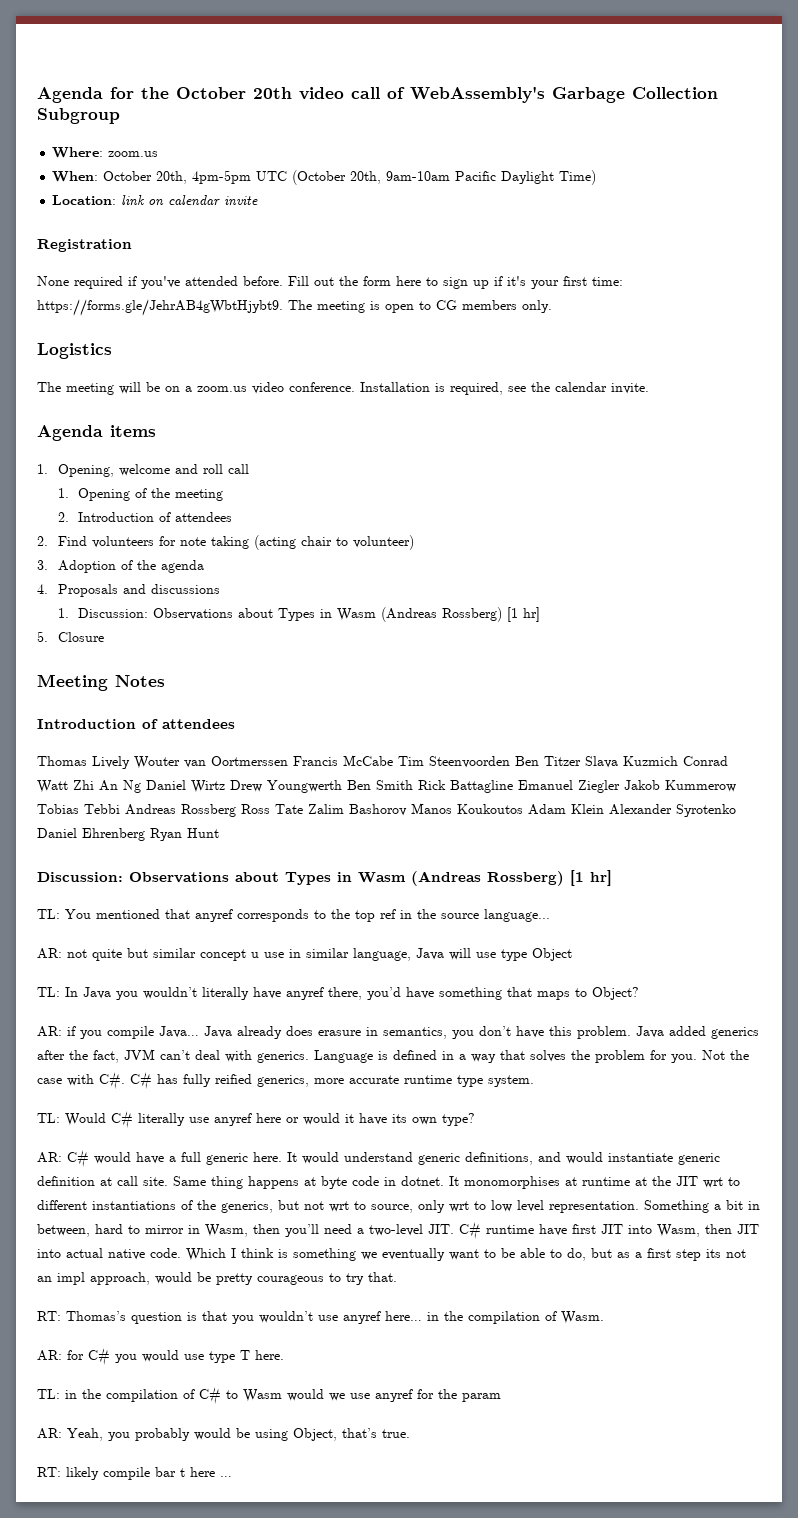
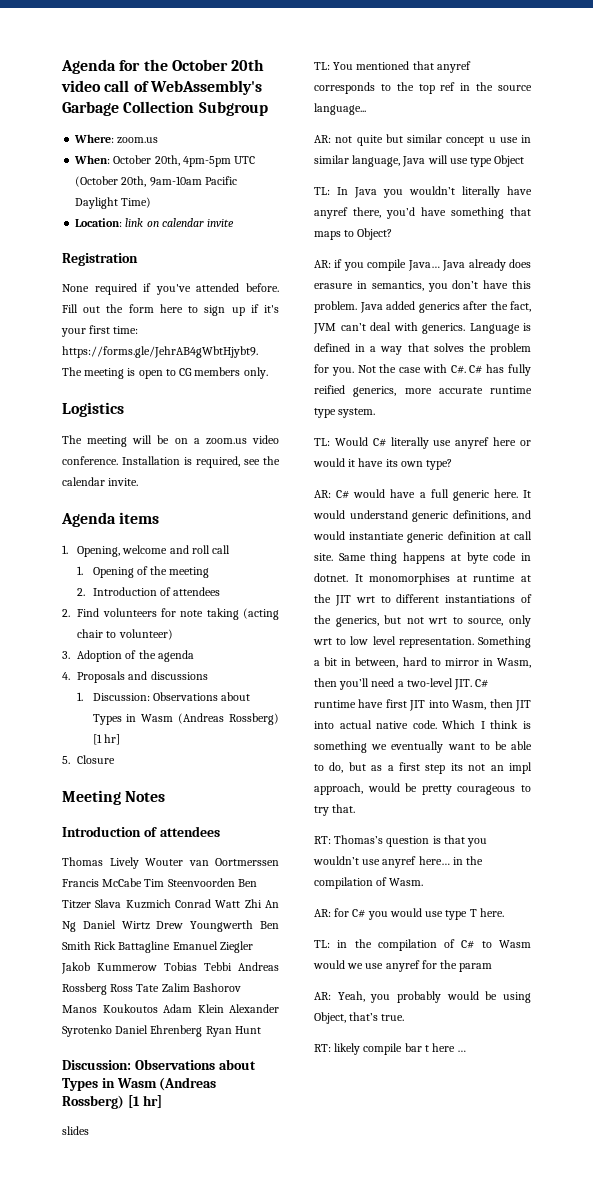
+ slides

